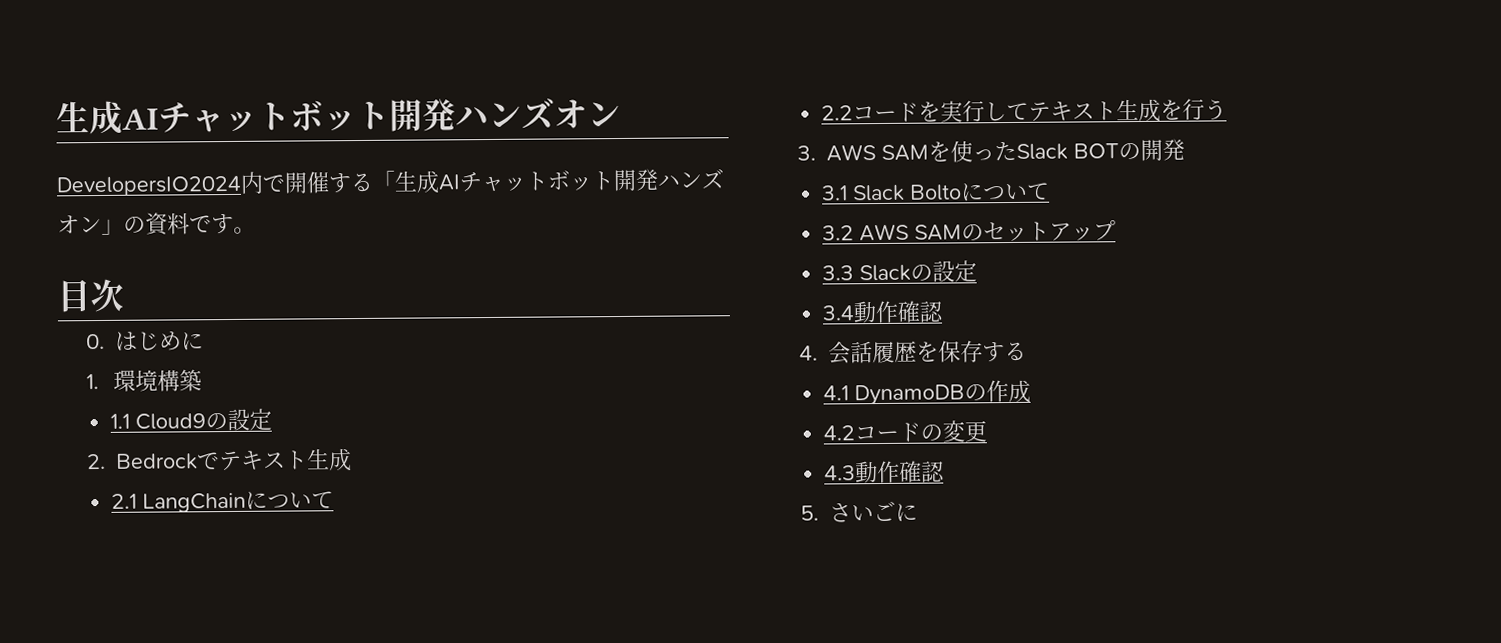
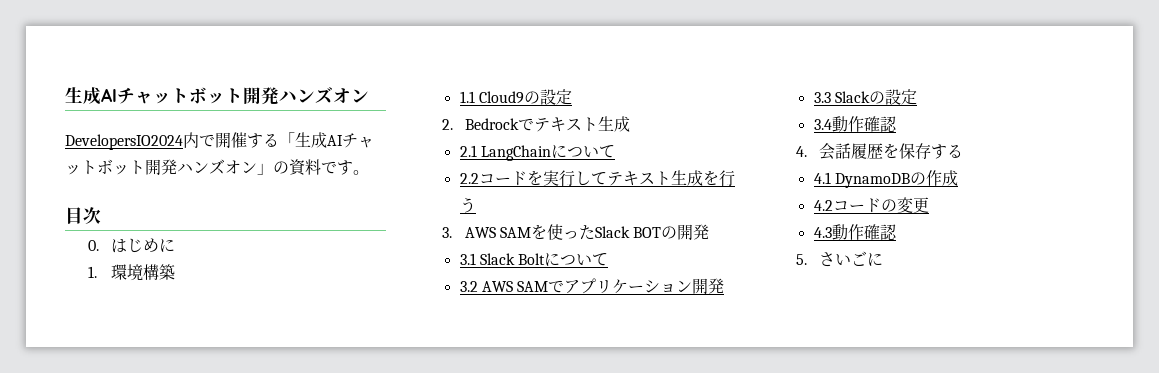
- 3.1 Slack Boltoについて
+ 3.1 Slack Boltについて
- 3.2 AWS SAMのセットアップ
+ 3.2 AWS SAMでアプリケーション開発

